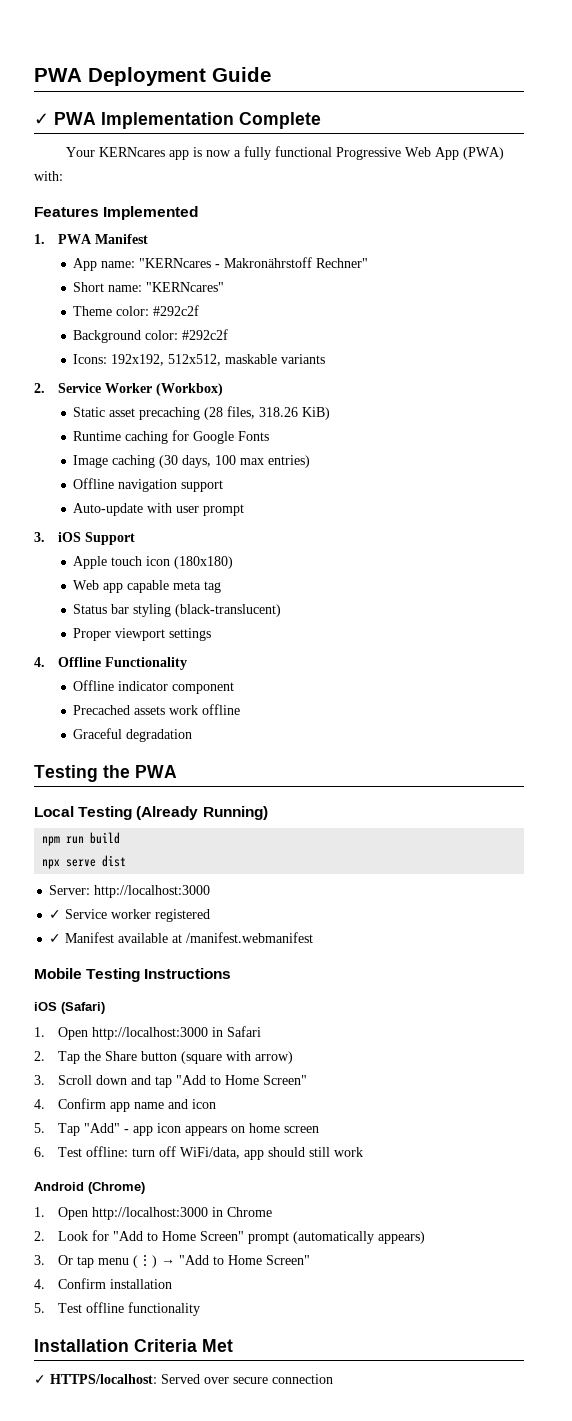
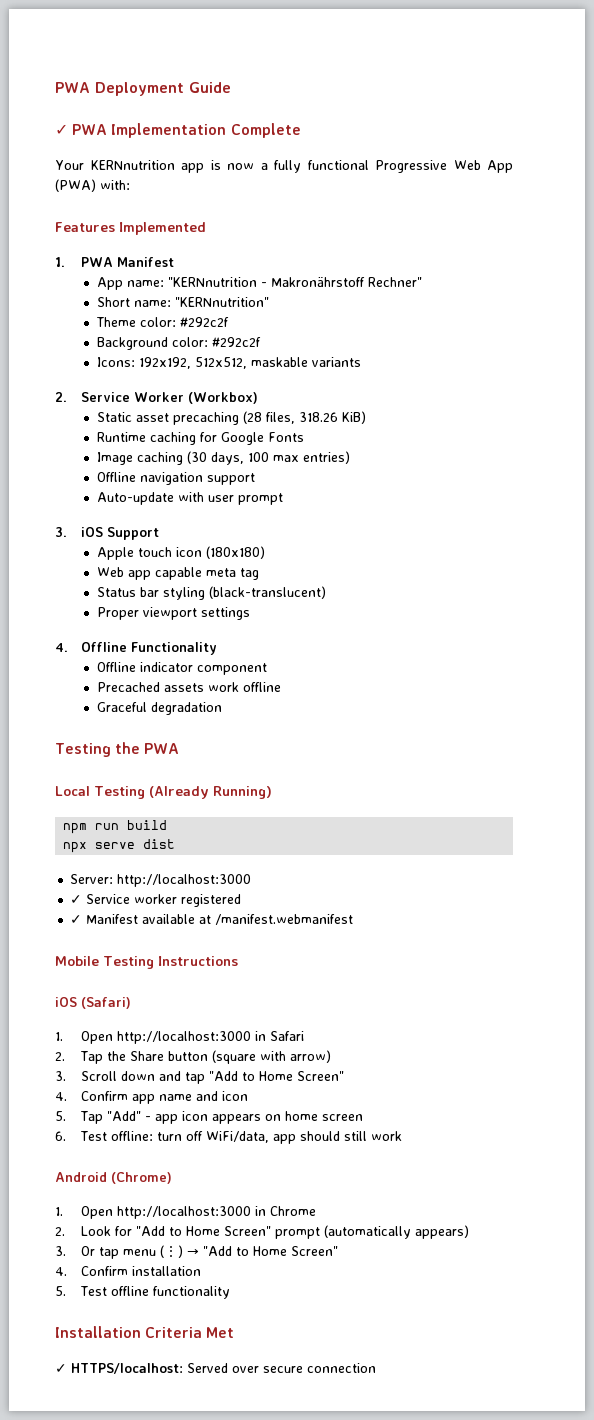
- Your KERNcares app is now a fully functional Progressive Web App (PWA) with:
+ Your KERNnutrition app is now a fully functional Progressive Web App (PWA) with:
- App name: "KERNcares - Makronährstoff Rechner"
+ App name: "KERNnutrition - Makronährstoff Rechner"
- Short name: "KERNcares"
+ Short name: "KERNnutrition"

